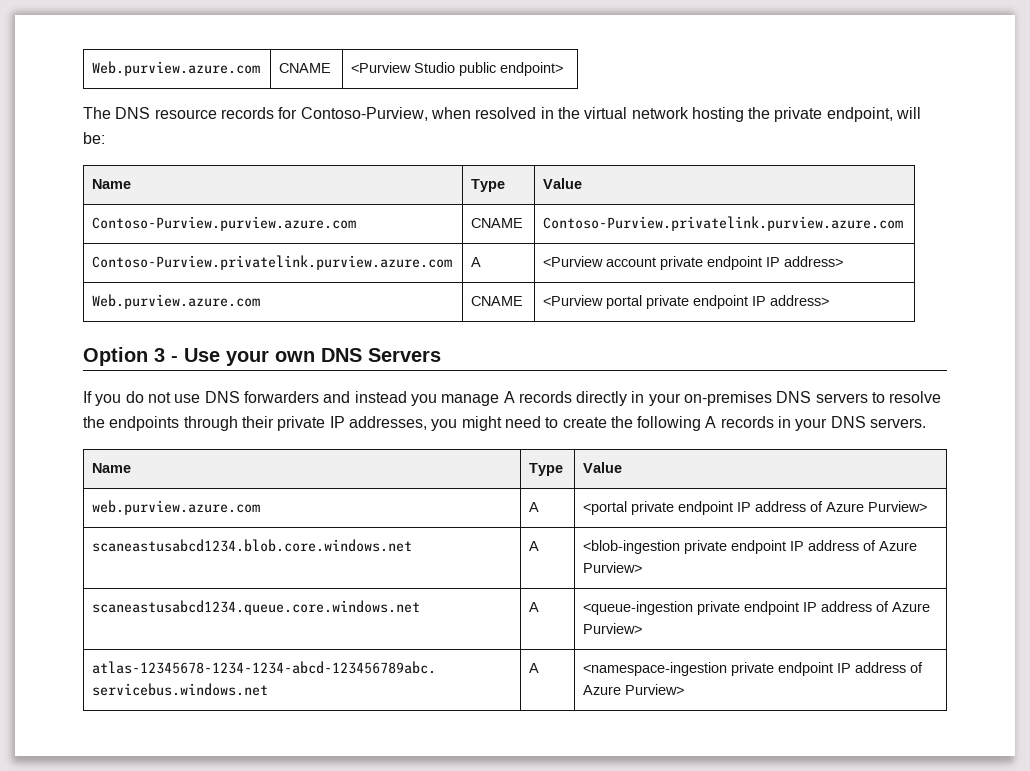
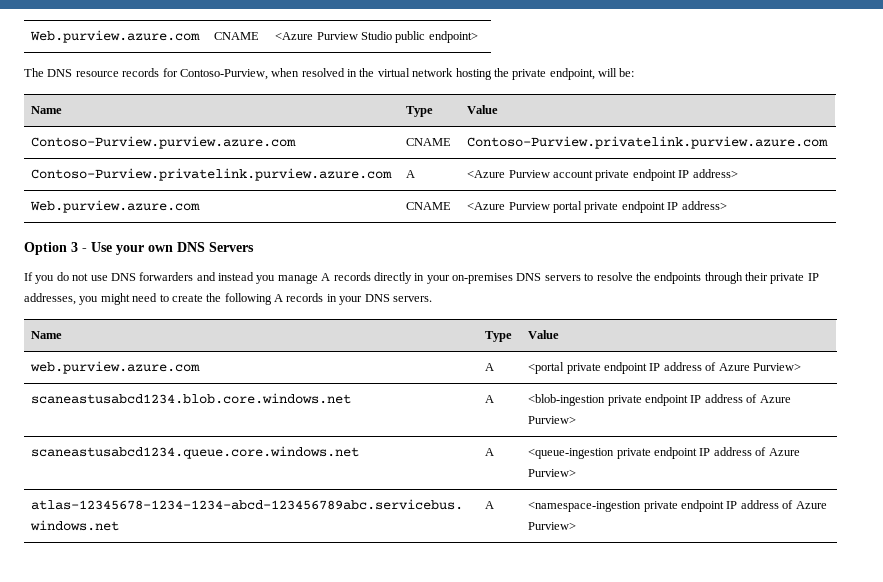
- Web.purview.azure.com | CNAME | <Purview Studio public endpoint>
+ Web.purview.azure.com | CNAME | <Azure Purview Studio public endpoint>
- Contoso-Purview.privatelink.purview.azure.com | A | <Purview account private endpoint IP address>
+ Contoso-Purview.privatelink.purview.azure.com | A | <Azure Purview account private endpoint IP address>
- Web.purview.azure.com | CNAME | <Purview portal private endpoint IP address>
+ Web.purview.azure.com | CNAME | <Azure Purview portal private endpoint IP address>

